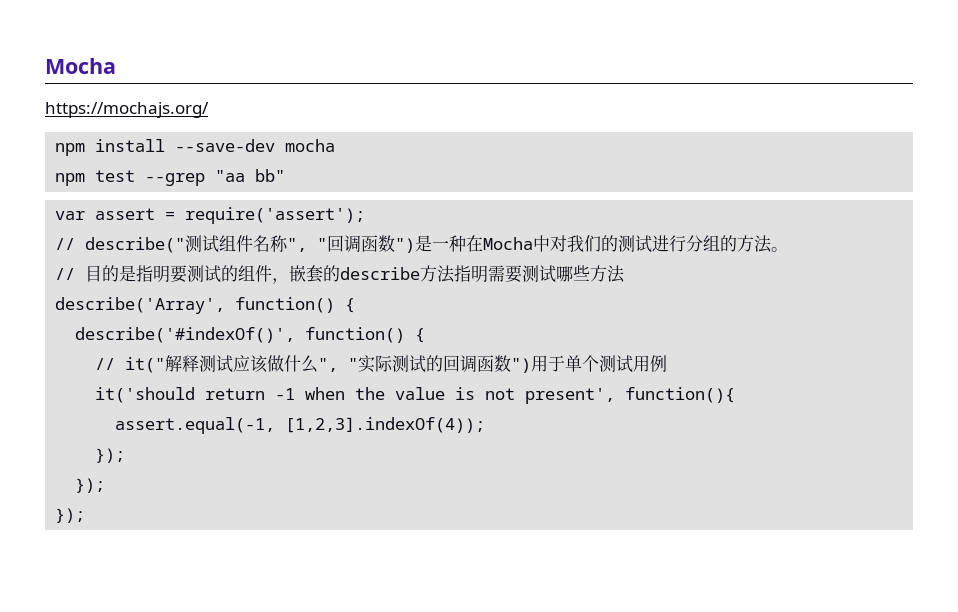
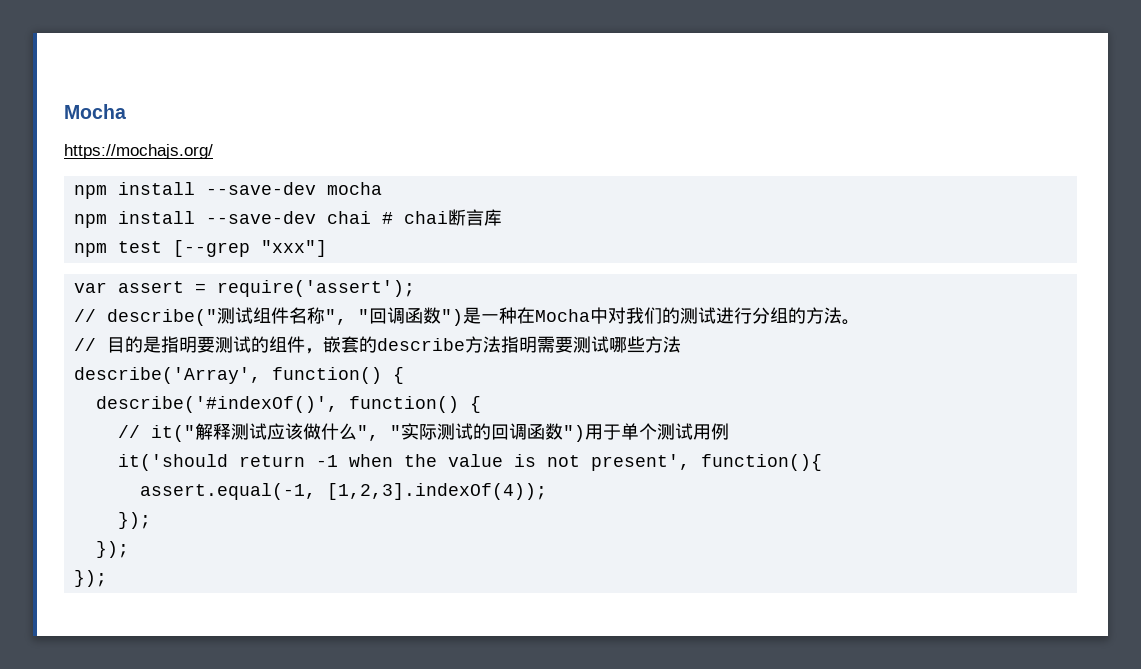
+ npm install --save-dev chai # chai断言库
- npm test --grep "aa bb"
+ npm test [--grep "xxx"]

